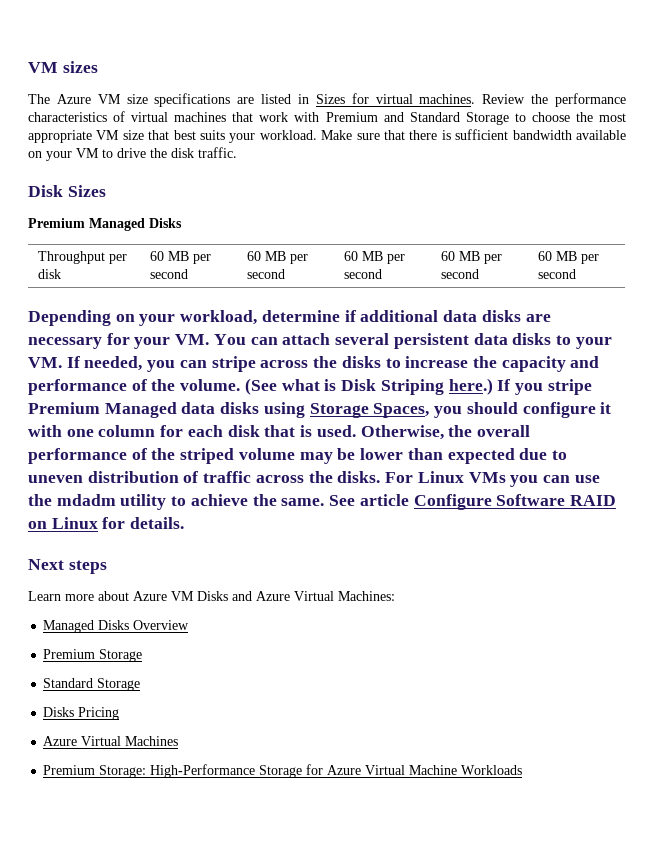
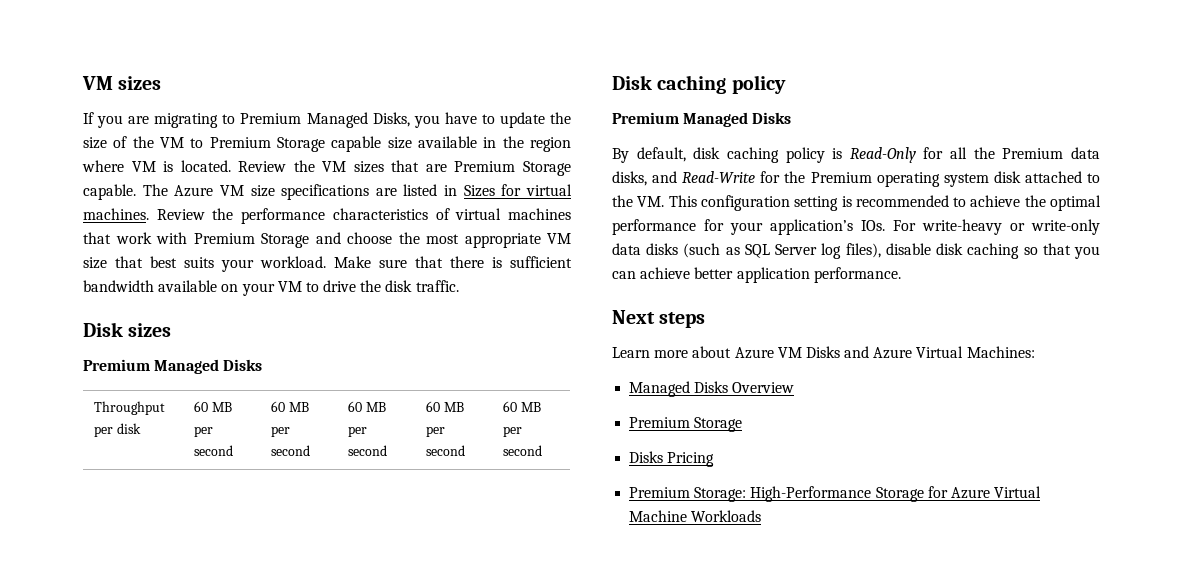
+ If you are migrating to Premium Managed Disks, you have to update the size of the VM to Premium Storage capable size available in the region where VM is located. Review the VM sizes that are Premium Storage capable.
- Review the performance characteristics of virtual machines that work with Premium and Standard Storage to choose the most appropriate VM size that best suits your workload.
+ Review the performance characteristics of virtual machines that work with Premium Storage and choose the most appropriate VM size that best suits your workload.
- Disk Sizes
+ Disk sizes
- Depending on your workload, determine if additional data disks are necessary for your VM. You can attach several persistent data disks to your VM. If needed, you can stripe across the disks to increase the capacity and performance of the volume. (See what is Disk Striping here.) If you stripe Premium Managed data disks using Storage Spaces, you should configure it with one column for each disk that is used. Otherwise, the overall performance of the striped volume may be lower than expected due to uneven distribution of traffic across the disks. For Linux VMs you can use the mdadm utility to achieve the same. See article Configure Software RAID on Linux for details.
+ Disk caching policy
+ Premium Managed Disks
+ By default, disk caching policy is Read-Only for all the Premium data disks, and Read-Write for the Premium operating system disk attached to the VM. This configuration setting is recommended to achieve the optimal performance for your application’s IOs. For write-heavy or write-only data disks (such as SQL Server log files), disable disk caching so that you can achieve better application performance.
  Managed Disks Overview
  Premium Storage
- Standard Storage
- Azure Virtual Machines

